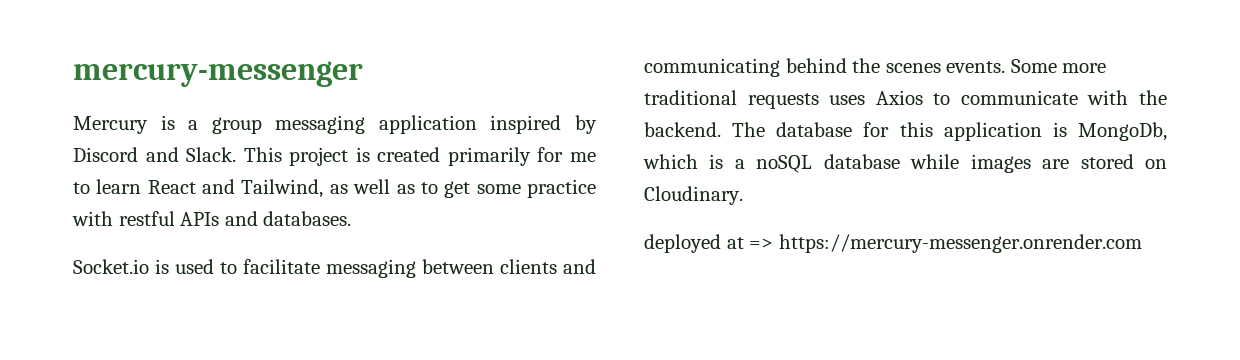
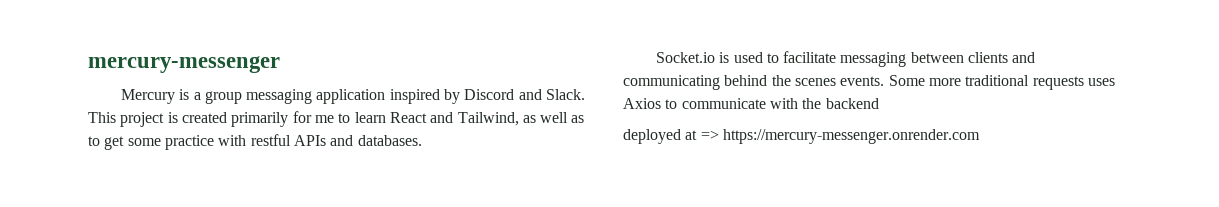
- Some more traditional requests uses Axios to communicate with the backend. The database for this application is MongoDb, which is a noSQL database while images are stored on Cloudinary.
+ Some more traditional requests uses Axios to communicate with the backend

